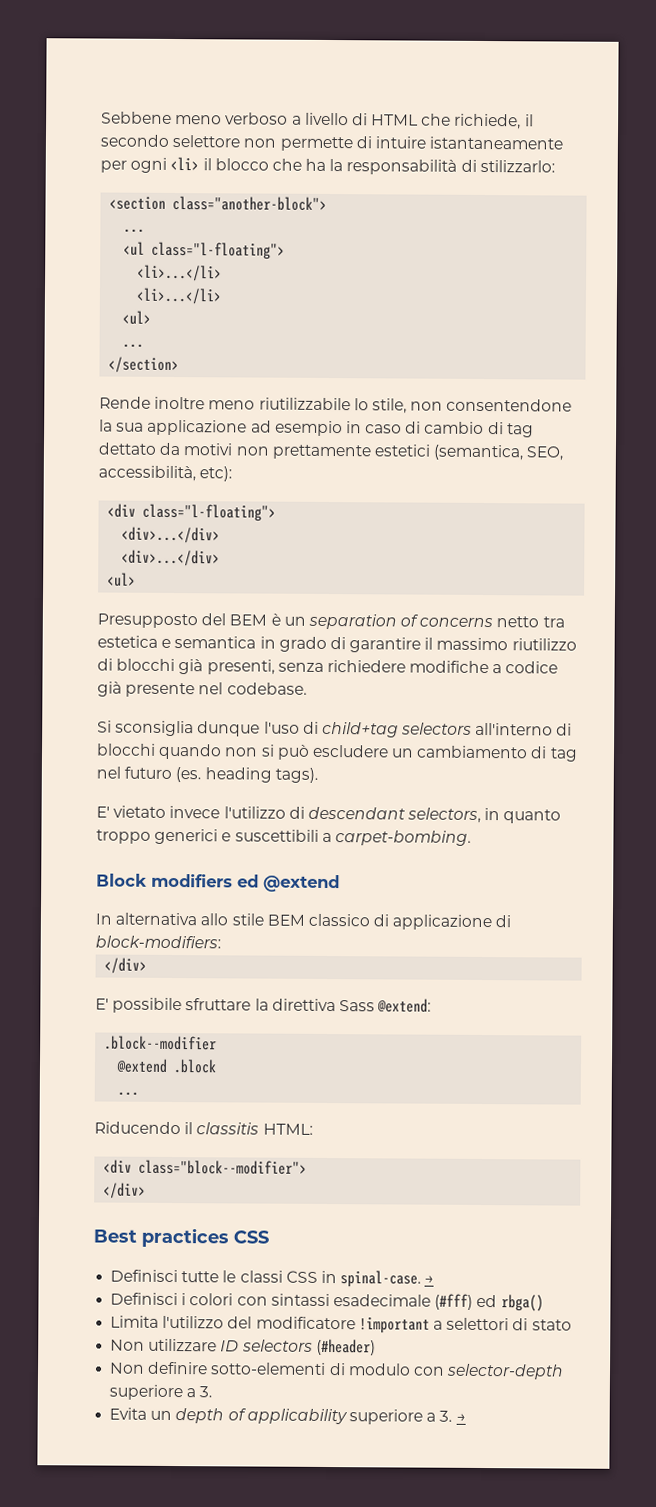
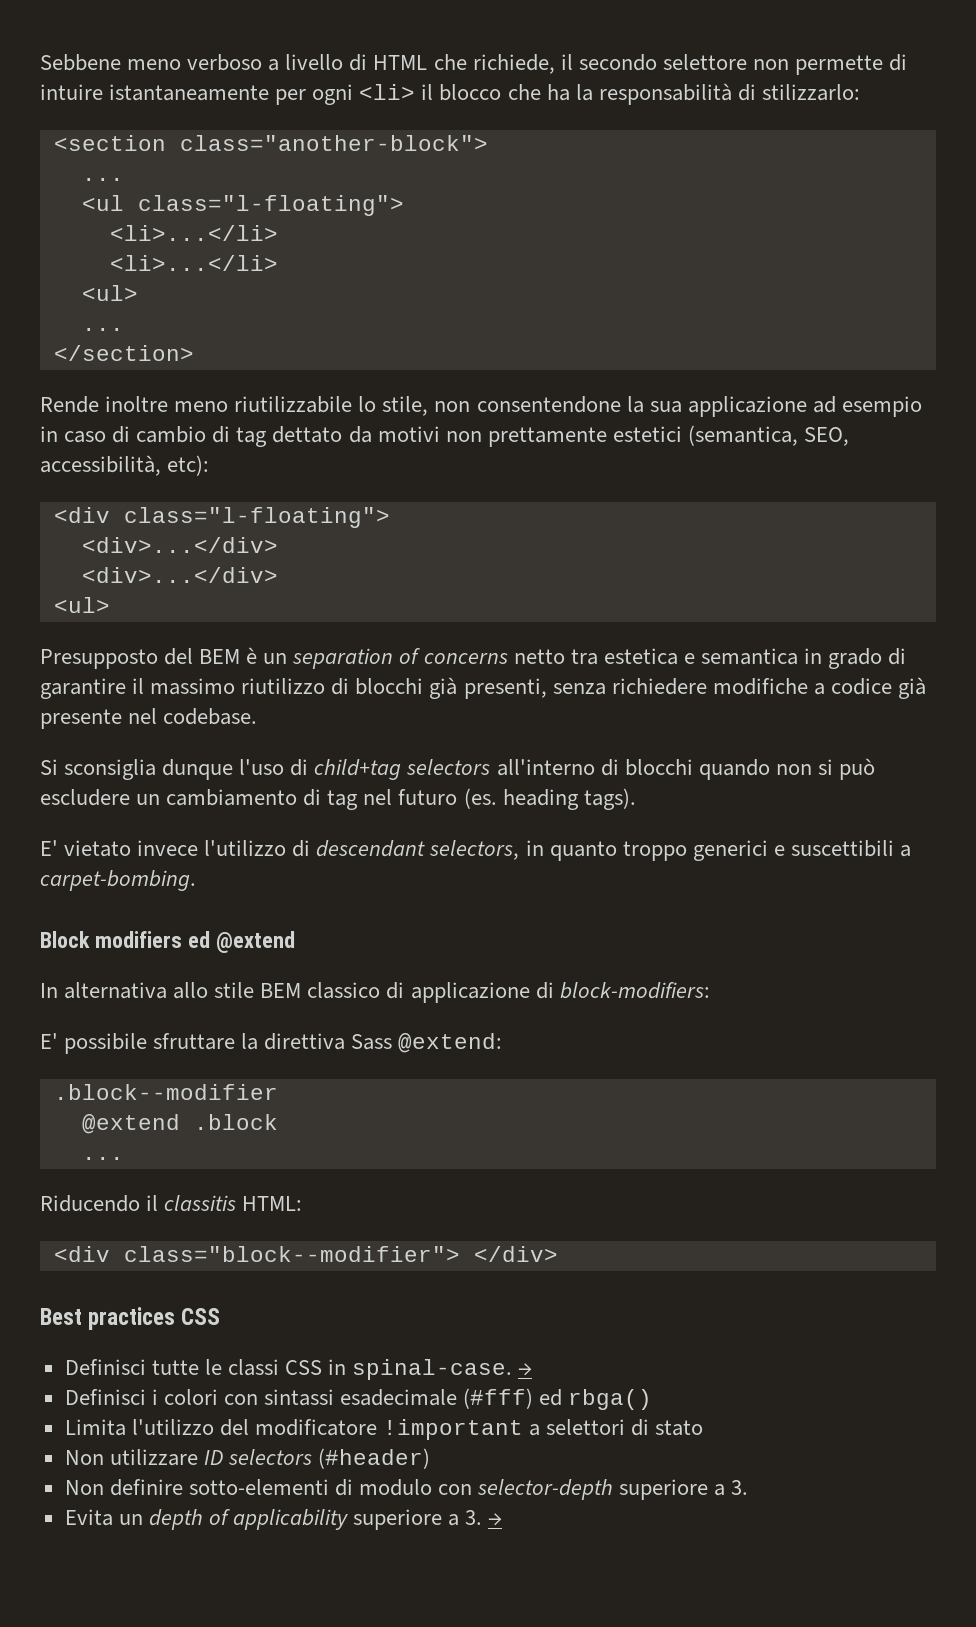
  In alternativa allo stile BEM classico di applicazione di block-modifiers:
- </div>
- <div class="block--modifier">
- </div>
+ <div class="block--modifier"> </div>

